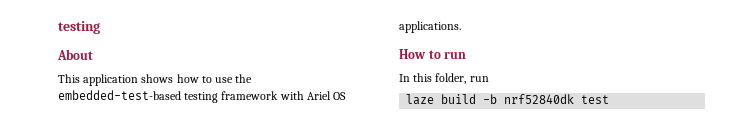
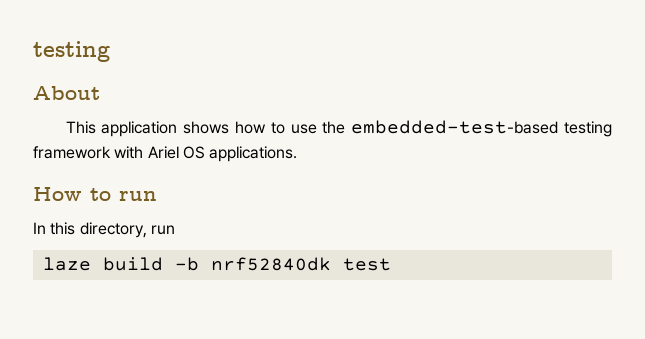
- In this folder, run
+ In this directory, run

